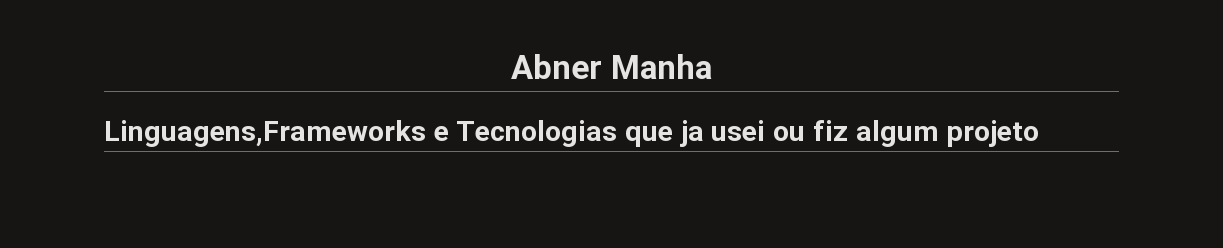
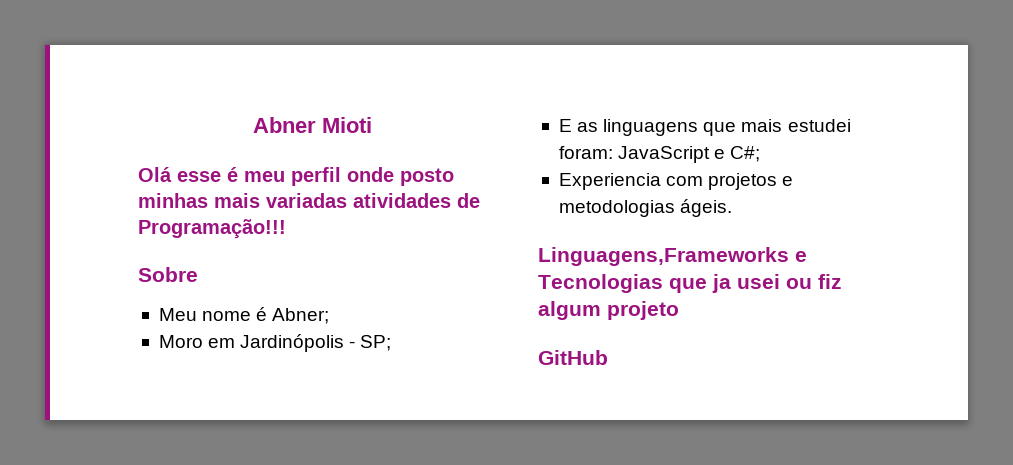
- Abner Manha
+ Abner Mioti
+ Olá esse é meu perfil onde posto minhas mais variadas atividades de Programação!!!
+ Sobre
+ Meu nome é Abner;
+ Moro em Jardinópolis - SP;
+ E as linguagens que mais estudei foram: JavaScript e C#;
+ Experiencia com projetos e metodologias ágeis.
+ GitHub

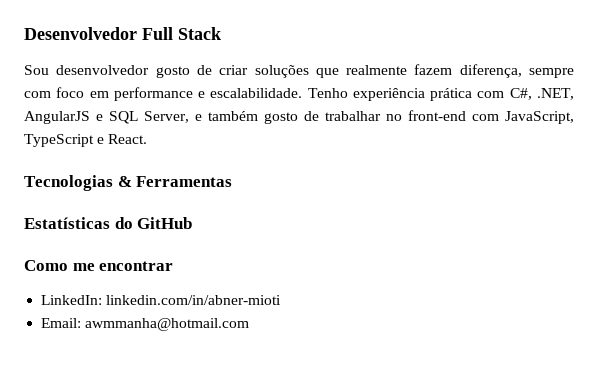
- Abner Mioti
- Olá esse é meu perfil onde posto minhas mais variadas atividades de Programação!!!
- Sobre
- Meu nome é Abner;
- Moro em Jardinópolis - SP;
- E as linguagens que mais estudei foram: JavaScript e C#;
- Experiencia com projetos e metodologias ágeis.
- Linguagens,Frameworks e Tecnologias que ja usei ou fiz algum projeto
- GitHub
+ Desenvolvedor Full Stack
+ Sou desenvolvedor gosto de criar soluções que realmente fazem diferença, sempre com foco em performance e escalabilidade. Tenho experiência prática com C#, .NET, AngularJS e SQL Server, e também gosto de trabalhar no front-end com JavaScript, TypeScript e React.
+ Tecnologias & Ferramentas
+ Estatísticas do GitHub
+ Como me encontrar
+ LinkedIn: linkedin.com/in/abner-mioti
+ Email: awmmanha@hotmail.com

